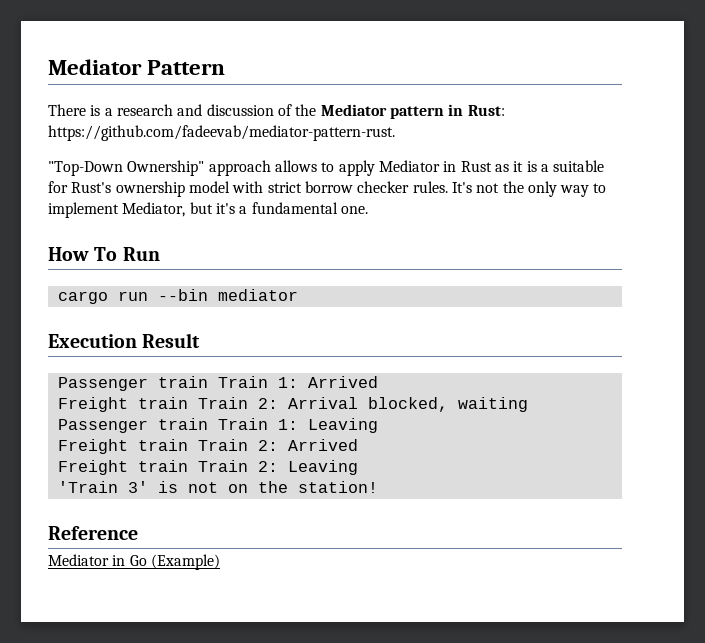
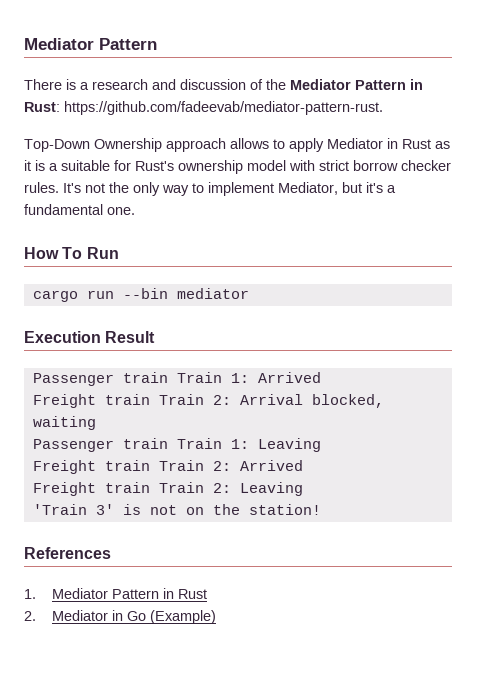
- There is a research and discussion of the Mediator pattern in Rust: https://github.com/fadeevab/mediator-pattern-rust.
+ There is a research and discussion of the Mediator Pattern in Rust: https://github.com/fadeevab/mediator-pattern-rust.
- "Top-Down Ownership" approach allows to apply Mediator in Rust as it is a suitable for Rust's ownership model with strict borrow checker rules.
+ Top-Down Ownership approach allows to apply Mediator in Rust as it is a suitable for Rust's ownership model with strict borrow checker rules.
- Reference
- Mediator in Go (Example)
+ References
+ 1. Mediator Pattern in Rust
+ 2. Mediator in Go (Example)

